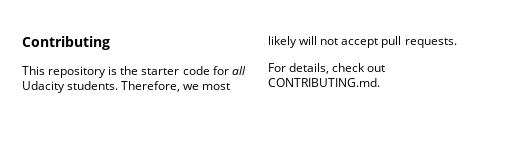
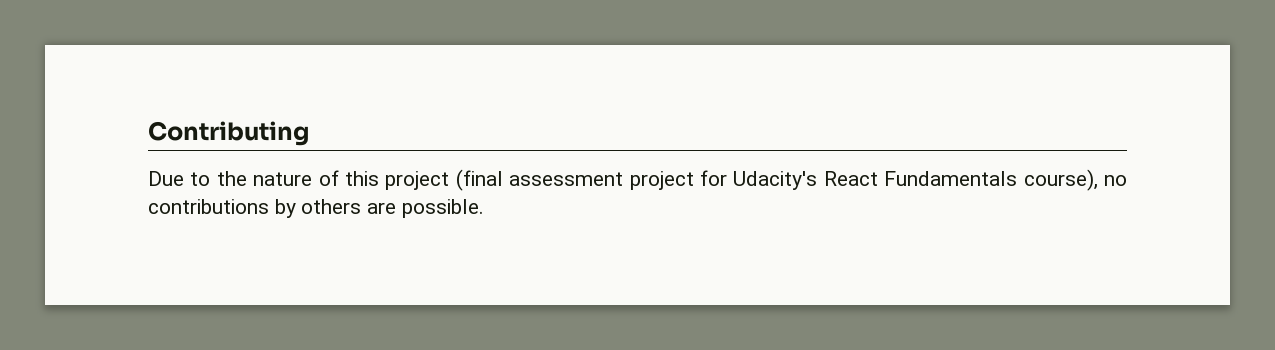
- This repository is the starter code for all Udacity students. Therefore, we most likely will not accept pull requests.
- For details, check out CONTRIBUTING.md.
+ Due to the nature of this project (final assessment project for Udacity's React Fundamentals course), no contributions by others are possible.

